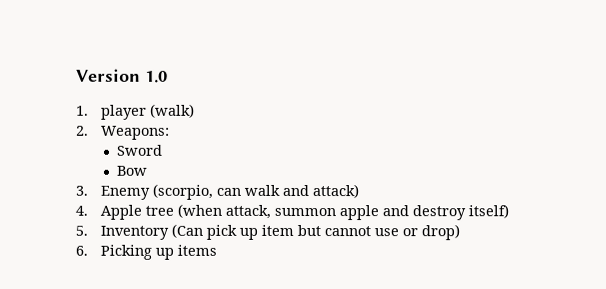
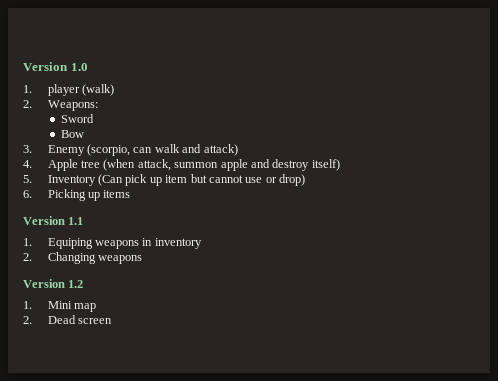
+ Version 1.1
+ 1. Equiping weapons in inventory
+ 2. Changing weapons
+ Version 1.2
+ 1. Mini map
+ 2. Dead screen

